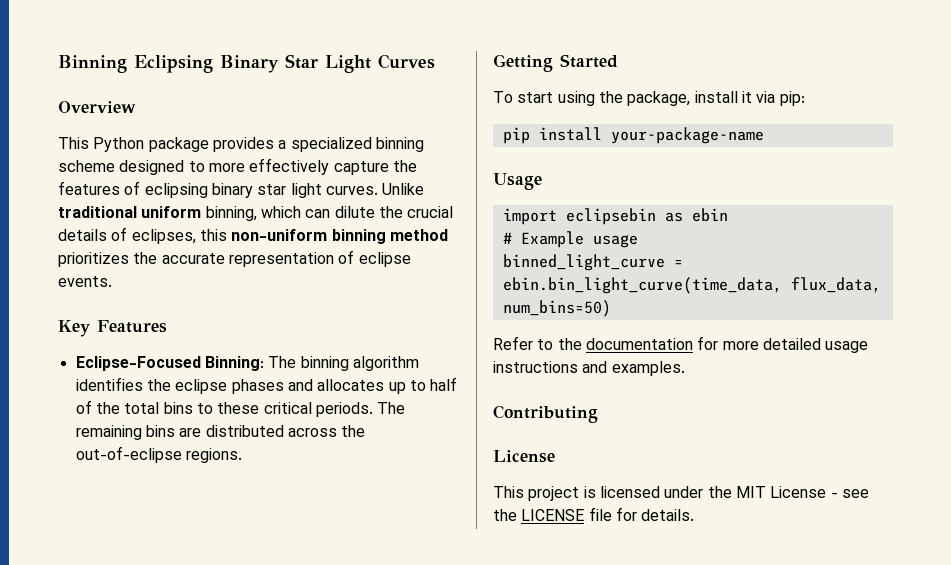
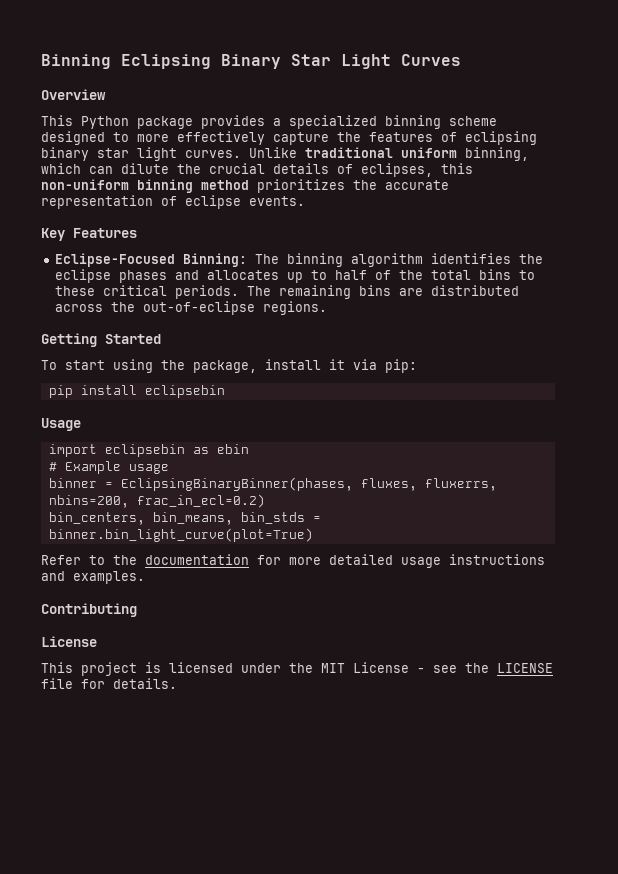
- pip install your-package-name
+ pip install eclipsebin
- binned_light_curve = ebin.bin_light_curve(time_data, flux_data, num_bins=50)
+ binner = EclipsingBinaryBinner(phases, fluxes, fluxerrs, nbins=200, frac_in_ecl=0.2)
+ bin_centers, bin_means, bin_stds = binner.bin_light_curve(plot=True)

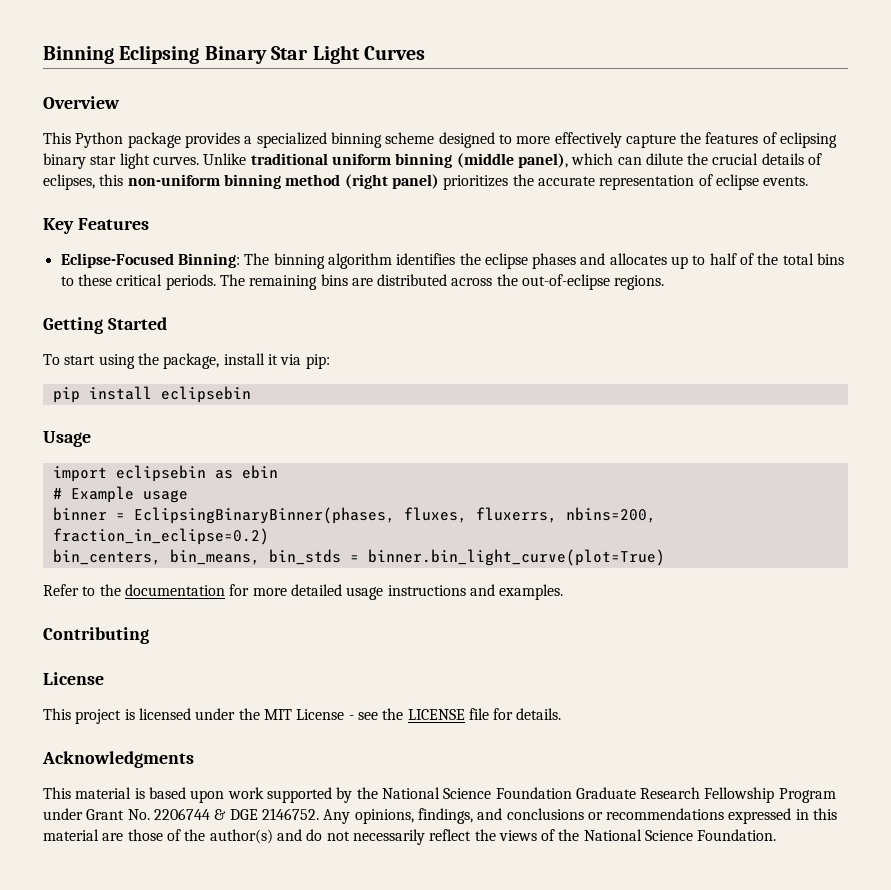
- Unlike traditional uniform binning, which can dilute the crucial details of eclipses, this non-uniform binning method prioritizes the accurate representation of eclipse events.
+ Unlike traditional uniform binning (middle panel), which can dilute the crucial details of eclipses, this non-uniform binning method (right panel) prioritizes the accurate representation of eclipse events.
- binner = EclipsingBinaryBinner(phases, fluxes, fluxerrs, nbins=200, frac_in_ecl=0.2)
+ binner = EclipsingBinaryBinner(phases, fluxes, fluxerrs, nbins=200, fraction_in_eclipse=0.2)
+ Acknowledgments
+ This material is based upon work supported by the National Science Foundation Graduate Research Fellowship Program under Grant No. 2206744 & DGE 2146752. Any opinions, findings, and conclusions or recommendations expressed in this material are those of the author(s) and do not necessarily reflect the views of the National Science Foundation.

